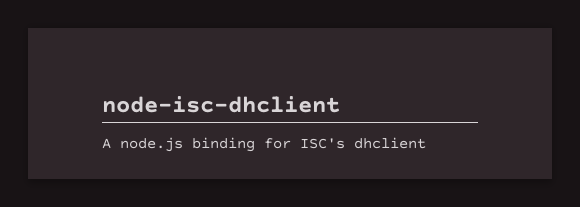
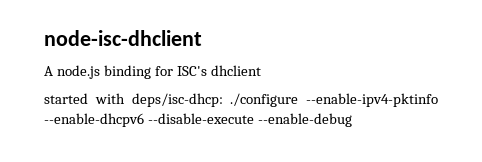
+ started with deps/isc-dhcp: ./configure --enable-ipv4-pktinfo --enable-dhcpv6 --disable-execute --enable-debug

